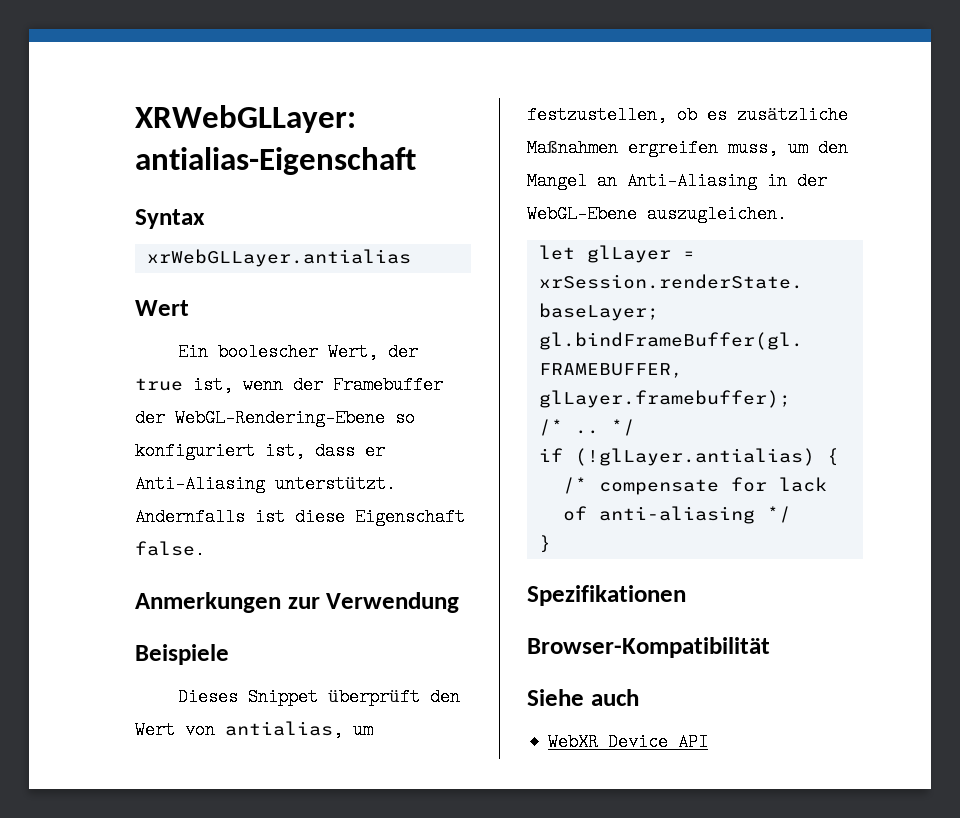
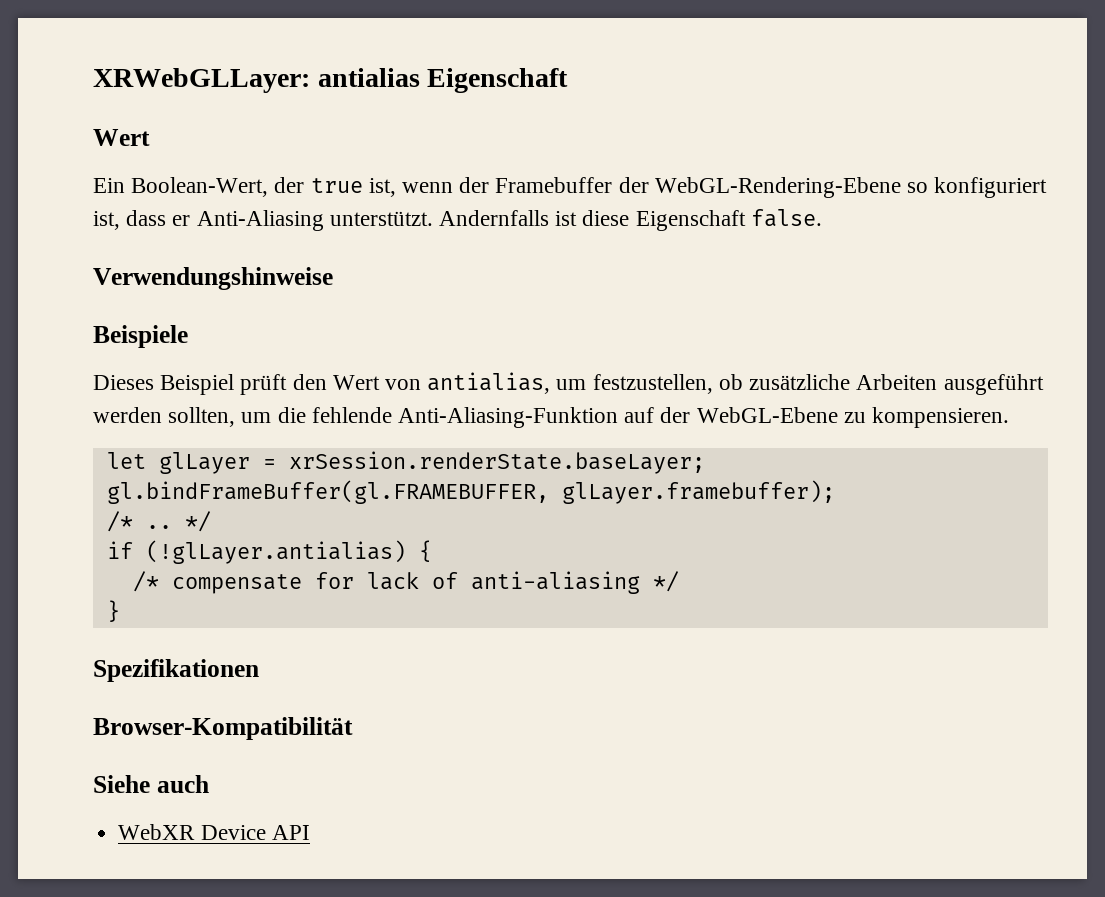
- XRWebGLLayer: antialias-Eigenschaft
- Syntax
- xrWebGLLayer.antialias
+ XRWebGLLayer: antialias Eigenschaft
- Ein boolescher Wert, der true ist, wenn der Framebuffer der WebGL-Rendering-Ebene so konfiguriert ist, dass er Anti-Aliasing unterstützt.
+ Ein Boolean-Wert, der true ist, wenn der Framebuffer der WebGL-Rendering-Ebene so konfiguriert ist, dass er Anti-Aliasing unterstützt.
- Anmerkungen zur Verwendung
+ Verwendungshinweise
- Dieses Snippet überprüft den Wert von antialias, um festzustellen, ob es zusätzliche Maßnahmen ergreifen muss, um den Mangel an Anti-Aliasing in der WebGL-Ebene auszugleichen.
+ Dieses Beispiel prüft den Wert von antialias, um festzustellen, ob zusätzliche Arbeiten ausgeführt werden sollten, um die fehlende Anti-Aliasing-Funktion auf der WebGL-Ebene zu kompensieren.

